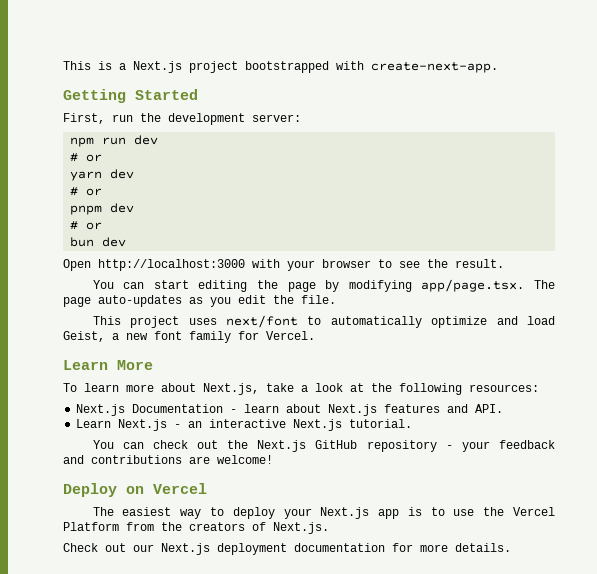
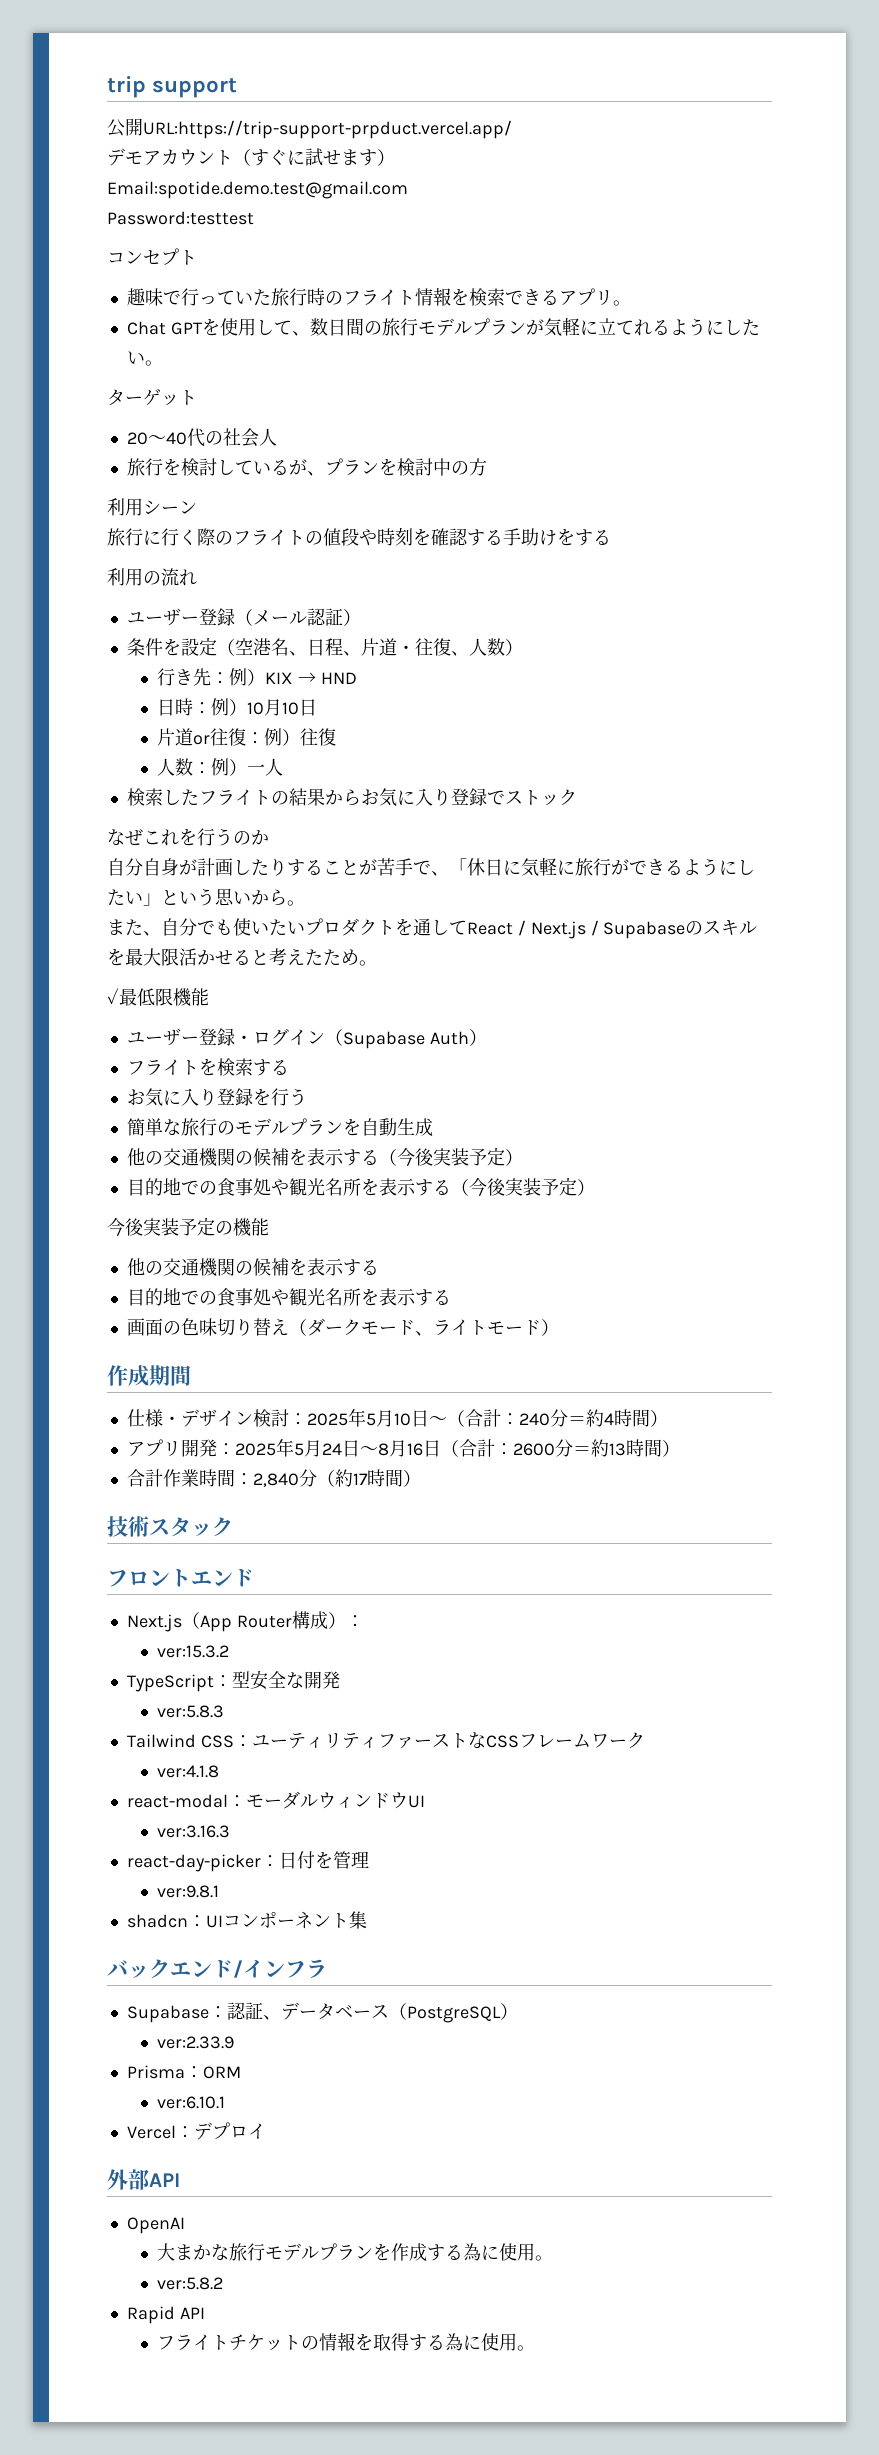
- This is a Next.js project bootstrapped with create-next-app.
- Getting Started
- First, run the development server:
- npm run dev
- # or
- yarn dev
- # or
- pnpm dev
- # or
- bun dev
- Open http://localhost:3000 with your browser to see the result.
- You can start editing the page by modifying app/page.tsx. The page auto-updates as you edit the file.
- This project uses next/font to automatically optimize and load Geist, a new font family for Vercel.
- Learn More
- To learn more about Next.js, take a look at the following resources:
- Next.js Documentation - learn about Next.js features and API.
- Learn Next.js - an interactive Next.js tutorial.
- You can check out the Next.js GitHub repository - your feedback and contributions are welcome!
- Deploy on Vercel
- The easiest way to deploy your Next.js app is to use the Vercel Platform from the creators of Next.js.
- Check out our Next.js deployment documentation for more details.
+ trip support
+ 公開URL:https://trip-support-prpduct.vercel.app/
+ デモアカウント（すぐに試せます）
+ Email:spotide.demo.test@gmail.com
+ Password:testtest
+ コンセプト
+ 趣味で行っていた旅行時のフライト情報を検索できるアプリ。
+ Chat GPTを使用して、数日間の旅行モデルプランが気軽に立てれるようにしたい。
+ ターゲット
+ 20〜40代の社会人
+ 旅行を検討しているが、プランを検討中の方
+ 利用シーン
+ 旅行に行く際のフライトの値段や時刻を確認する手助けをする
+ 利用の流れ
+ ユーザー登録（メール認証）
+ 条件を設定（空港名、日程、片道・往復、人数）
+ 行き先：例）KIX → HND
+ 日時：例）10月10日
+ 片道or往復：例）往復
+ 人数：例）一人
+ 検索したフライトの結果からお気に入り登録でストック
+ なぜこれを行うのか
+ 自分自身が計画したりすることが苦手で、「休日に気軽に旅行ができるようにしたい」という思いから。
+ また、自分でも使いたいプロダクトを通してReact / Next.js / Supabaseのスキルを最大限活かせると考えたため。
+ ✓最低限機能
+ ユーザー登録・ログイン（Supabase Auth）
+ フライトを検索する
+ お気に入り登録を行う
+ 簡単な旅行のモデルプランを自動生成
+ 他の交通機関の候補を表示する（今後実装予定）
+ 目的地での食事処や観光名所を表示する（今後実装予定）
+ 今後実装予定の機能
+ 他の交通機関の候補を表示する
+ 目的地での食事処や観光名所を表示する
+ 画面の色味切り替え（ダークモード、ライトモード）
+ 作成期間
+ 仕様・デザイン検討：2025年5月10日〜（合計：240分＝約4時間）
+ アプリ開発：2025年5月24日〜8月16日（合計：2600分＝約13時間）
+ 合計作業時間：2,840分（約17時間）
+ 技術スタック
+ フロントエンド
+ Next.js（App Router構成）：
+ ver:15.3.2
+ TypeScript：型安全な開発
+ ver:5.8.3
+ Tailwind CSS：ユーティリティファーストなCSSフレームワーク
+ ver:4.1.8
+ react-modal：モーダルウィンドウUI
+ ver:3.16.3
+ react-day-picker：日付を管理
+ ver:9.8.1
+ shadcn：UIコンポーネント集
+ バックエンド/インフラ
+ Supabase：認証、データベース（PostgreSQL）
+ ver:2.33.9
+ Prisma：ORM
+ ver:6.10.1
+ Vercel：デプロイ
+ 外部API
+ OpenAI
+ 大まかな旅行モデルプランを作成する為に使用。
+ ver:5.8.2
+ Rapid API
+ フライトチケットの情報を取得する為に使用。

